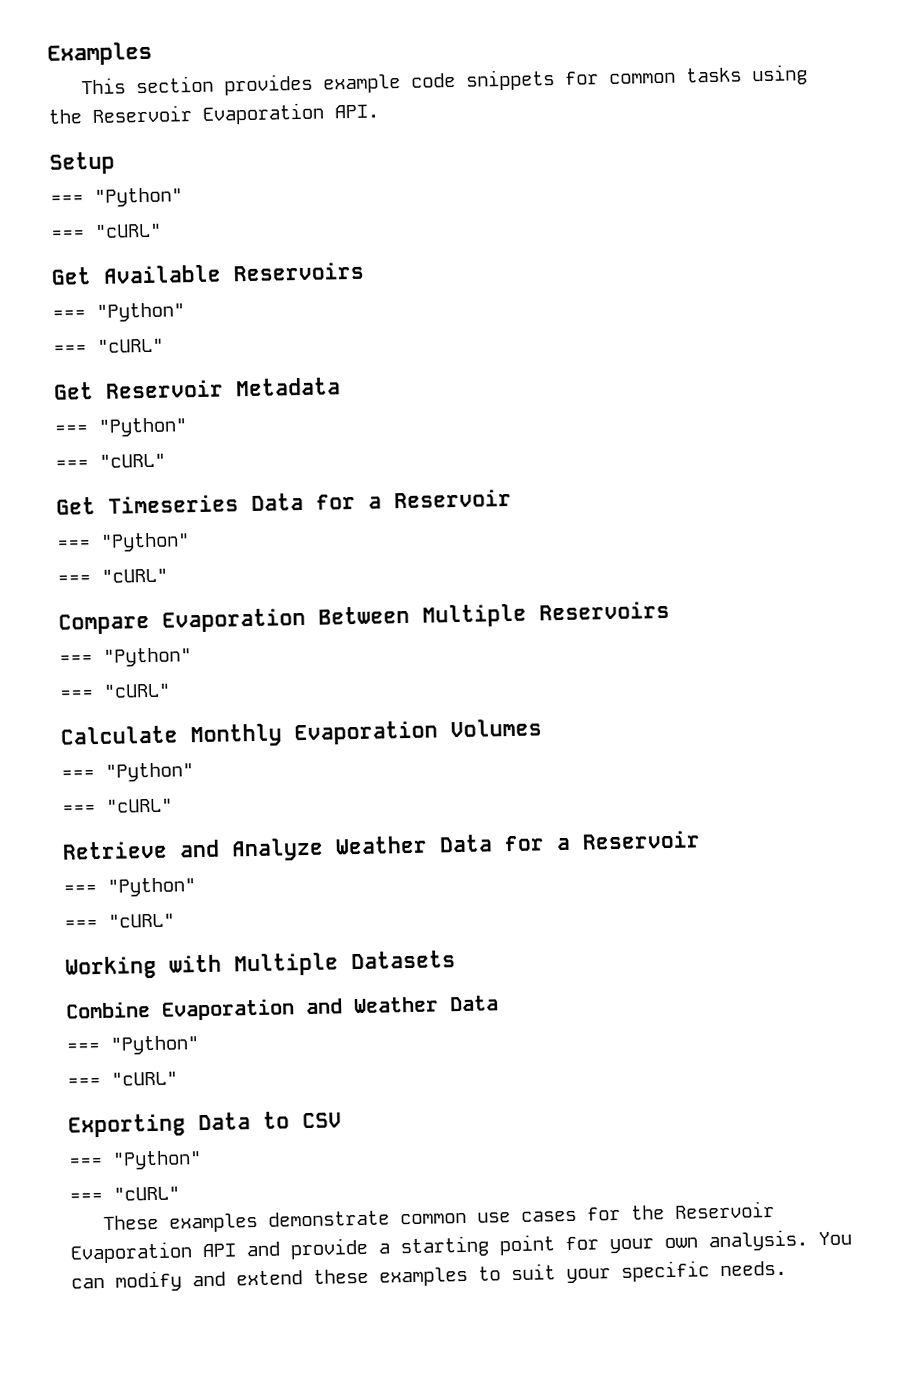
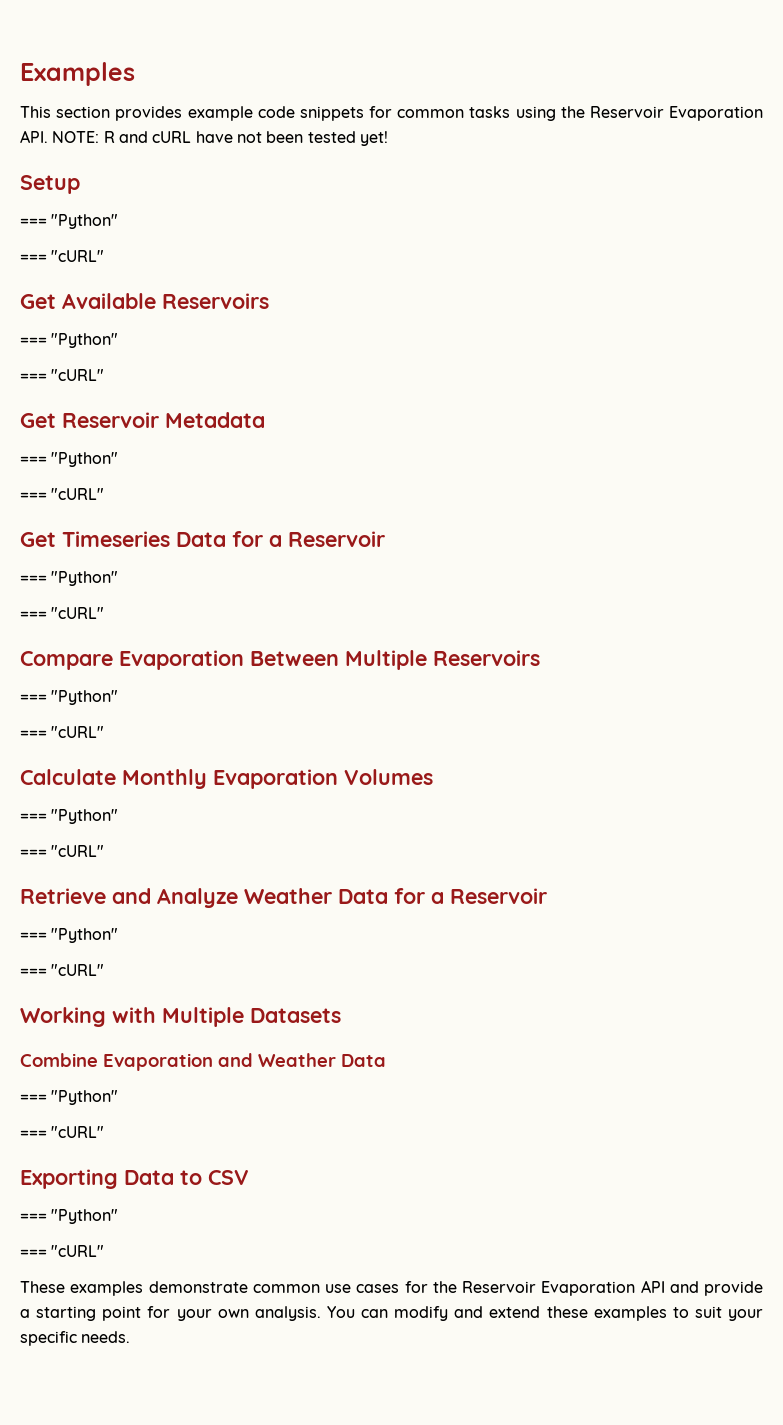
- This section provides example code snippets for common tasks using the Reservoir Evaporation API.
+ This section provides example code snippets for common tasks using the Reservoir Evaporation API. NOTE: R and cURL have not been tested yet!

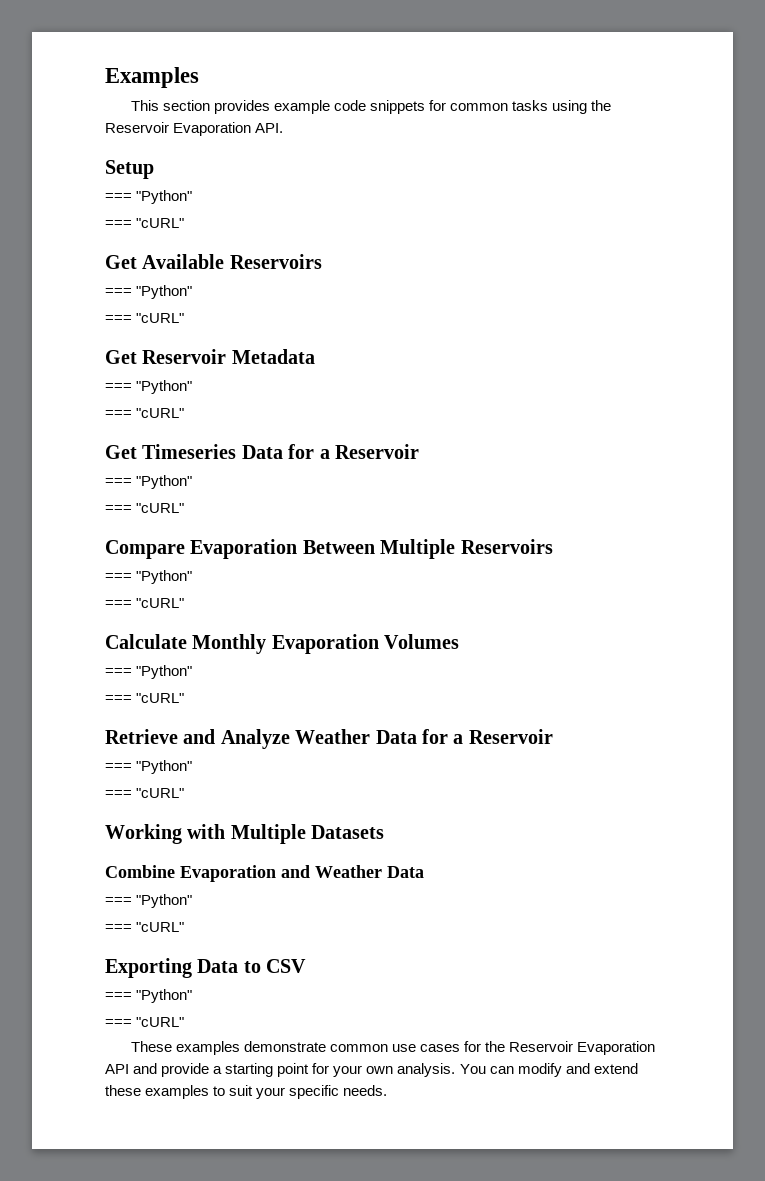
- This section provides example code snippets for common tasks using the Reservoir Evaporation API. NOTE: R and cURL have not been tested yet!
+ This section provides example code snippets for common tasks using the Reservoir Evaporation API.

